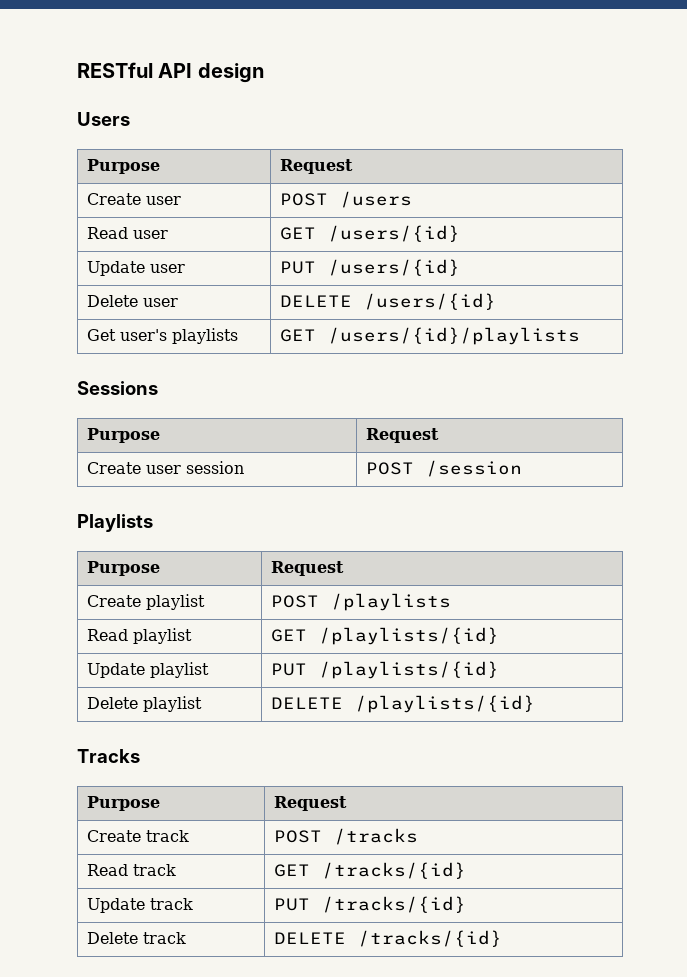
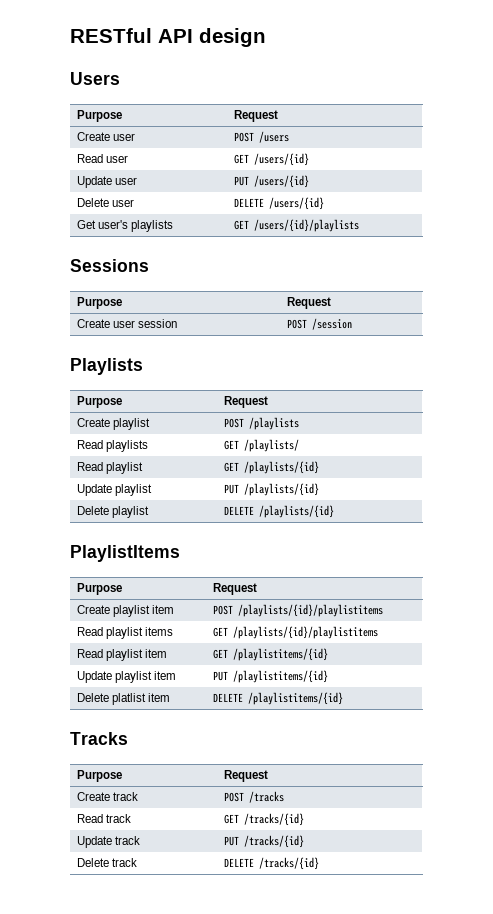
+ Read playlists | GET /playlists/
+ PlaylistItems
+ Purpose | Request
+ Create playlist item | POST /playlists/{id}/playlistitems
+ Read playlist items | GET /playlists/{id}/playlistitems
+ Read playlist item | GET /playlistitems/{id}
+ Update playlist item | PUT /playlistitems/{id}
+ Delete platlist item | DELETE /playlistitems/{id}

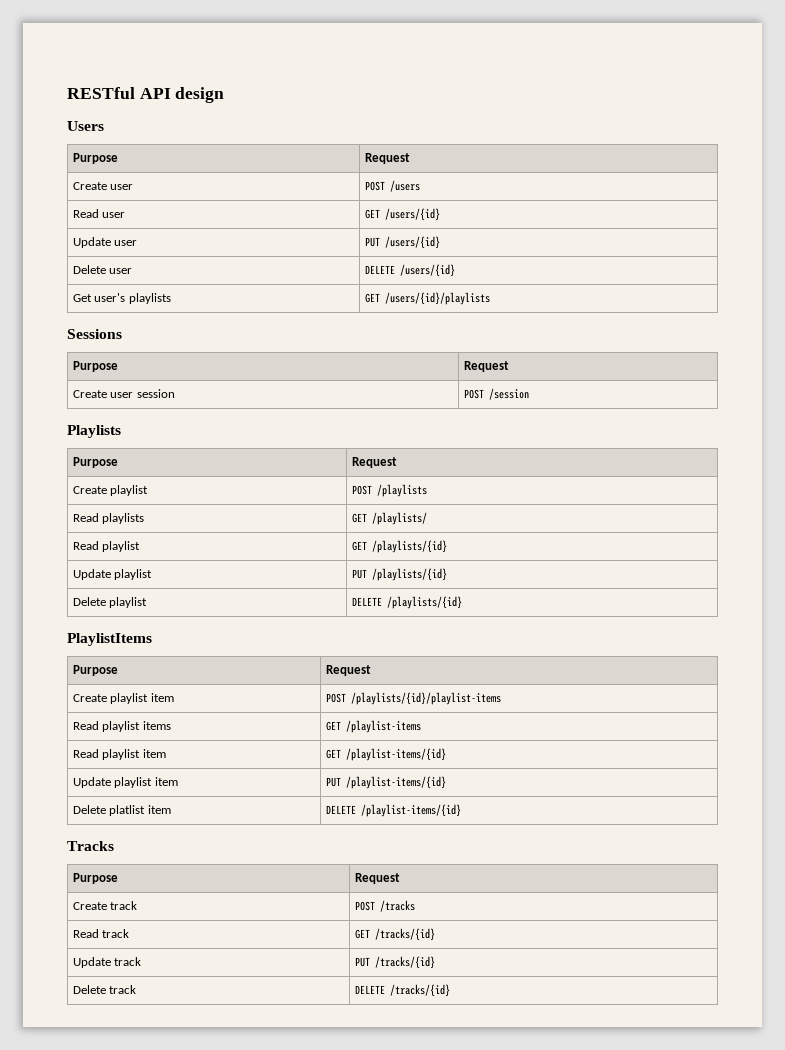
- Create playlist item | POST /playlists/{id}/playlistitems
+ Create playlist item | POST /playlists/{id}/playlist-items
- Read playlist items | GET /playlists/{id}/playlistitems
+ Read playlist items | GET /playlist-items
- Read playlist item | GET /playlistitems/{id}
+ Read playlist item | GET /playlist-items/{id}
- Update playlist item | PUT /playlistitems/{id}
+ Update playlist item | PUT /playlist-items/{id}
- Delete platlist item | DELETE /playlistitems/{id}
+ Delete platlist item | DELETE /playlist-items/{id}

